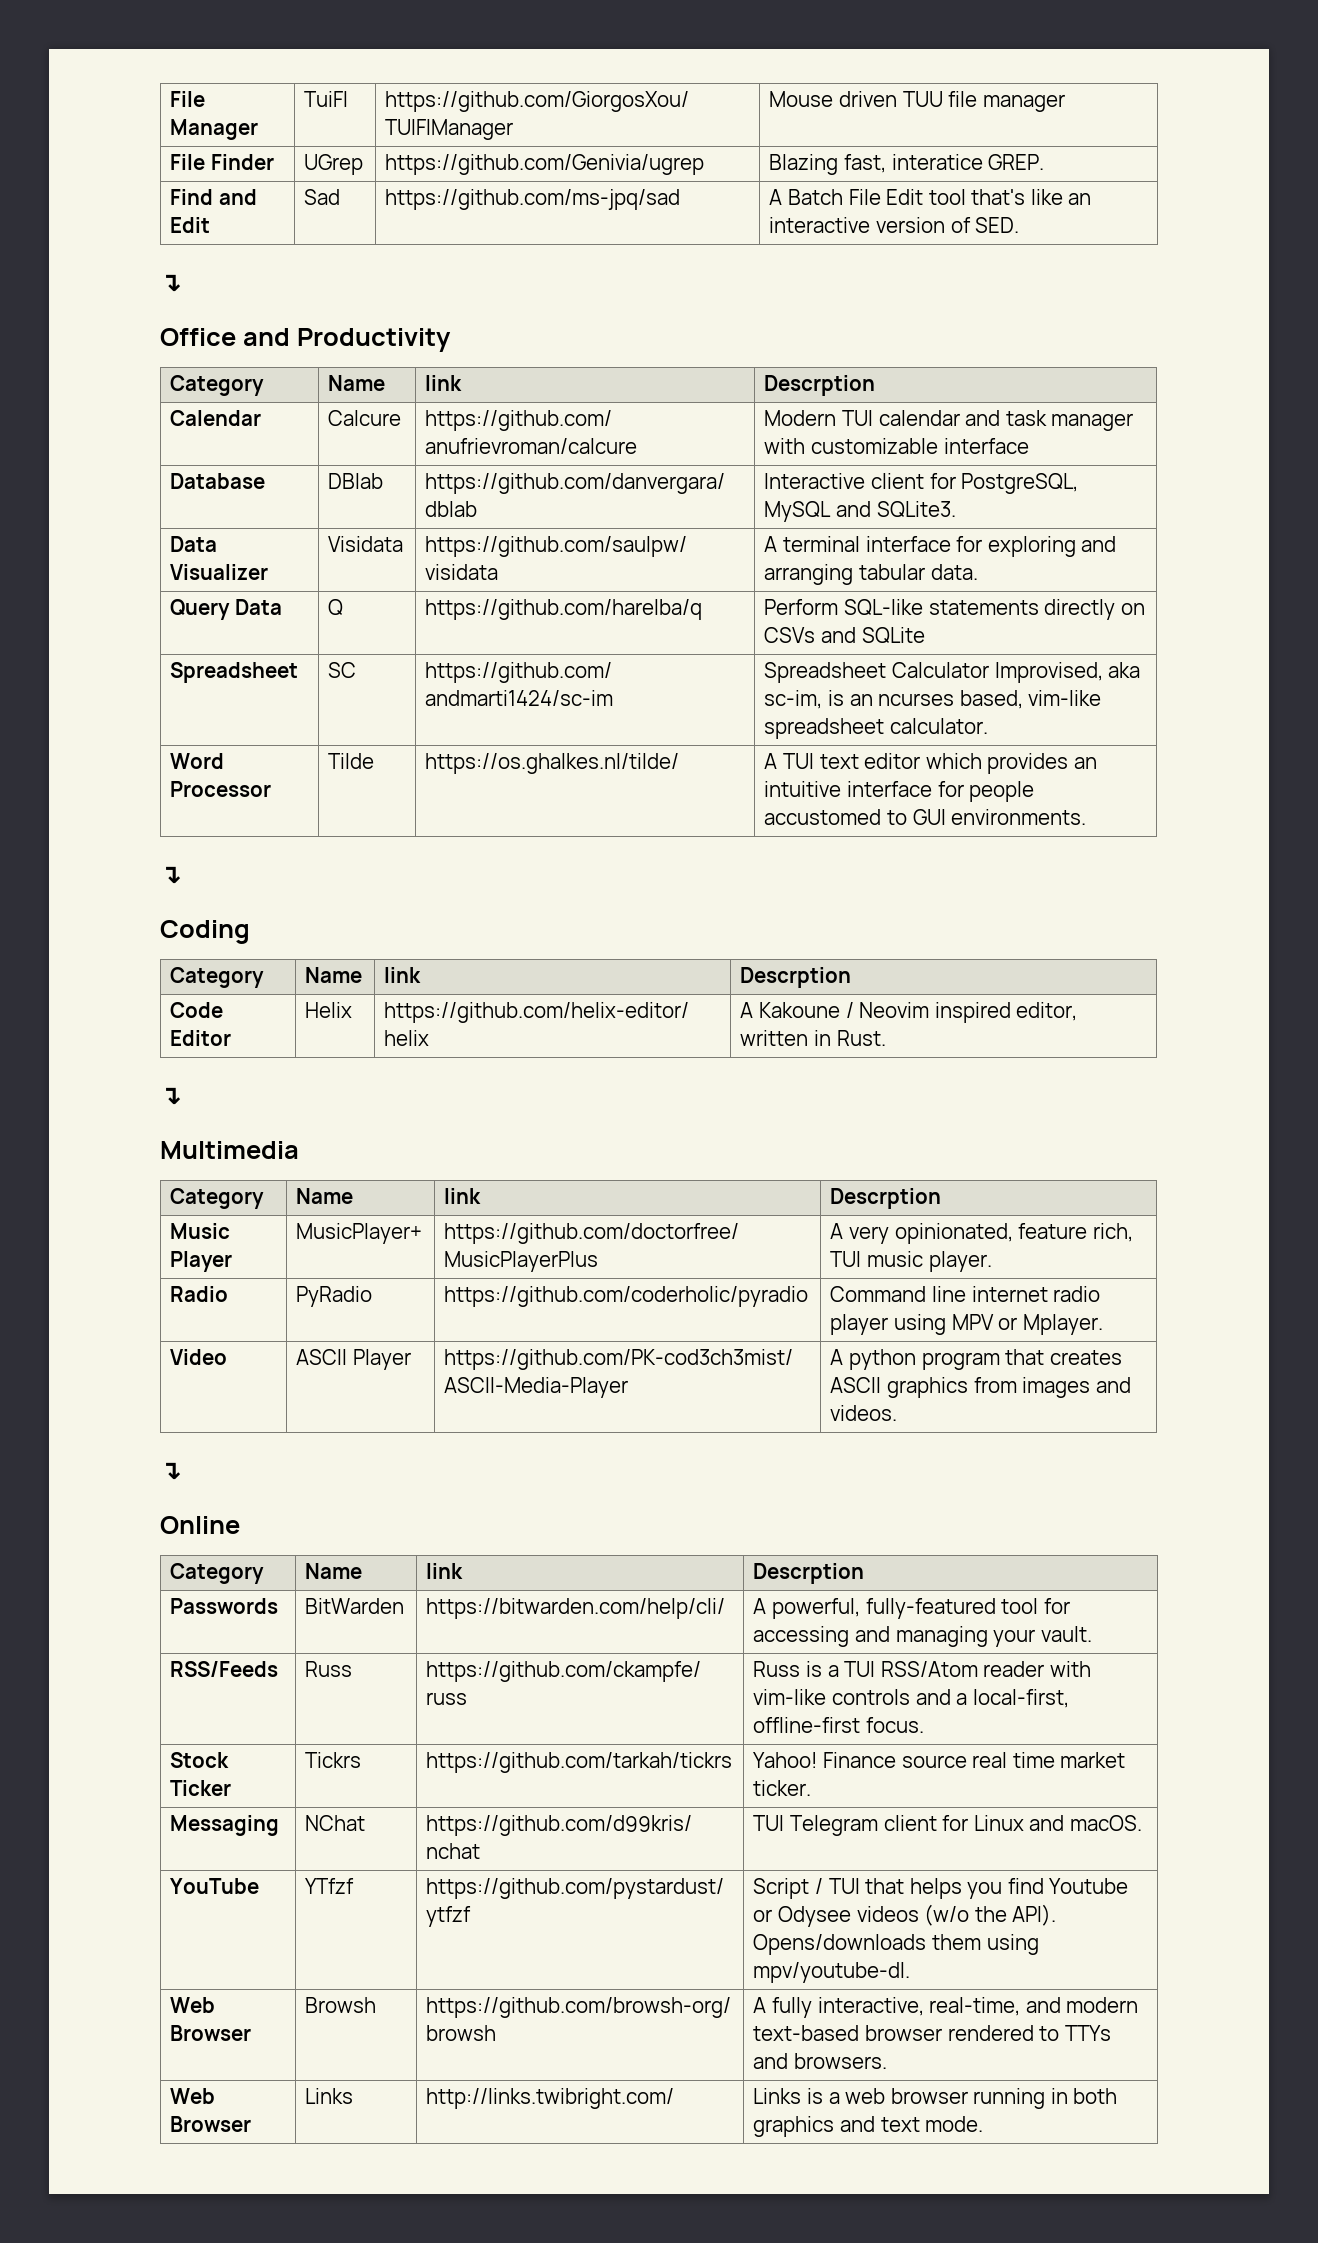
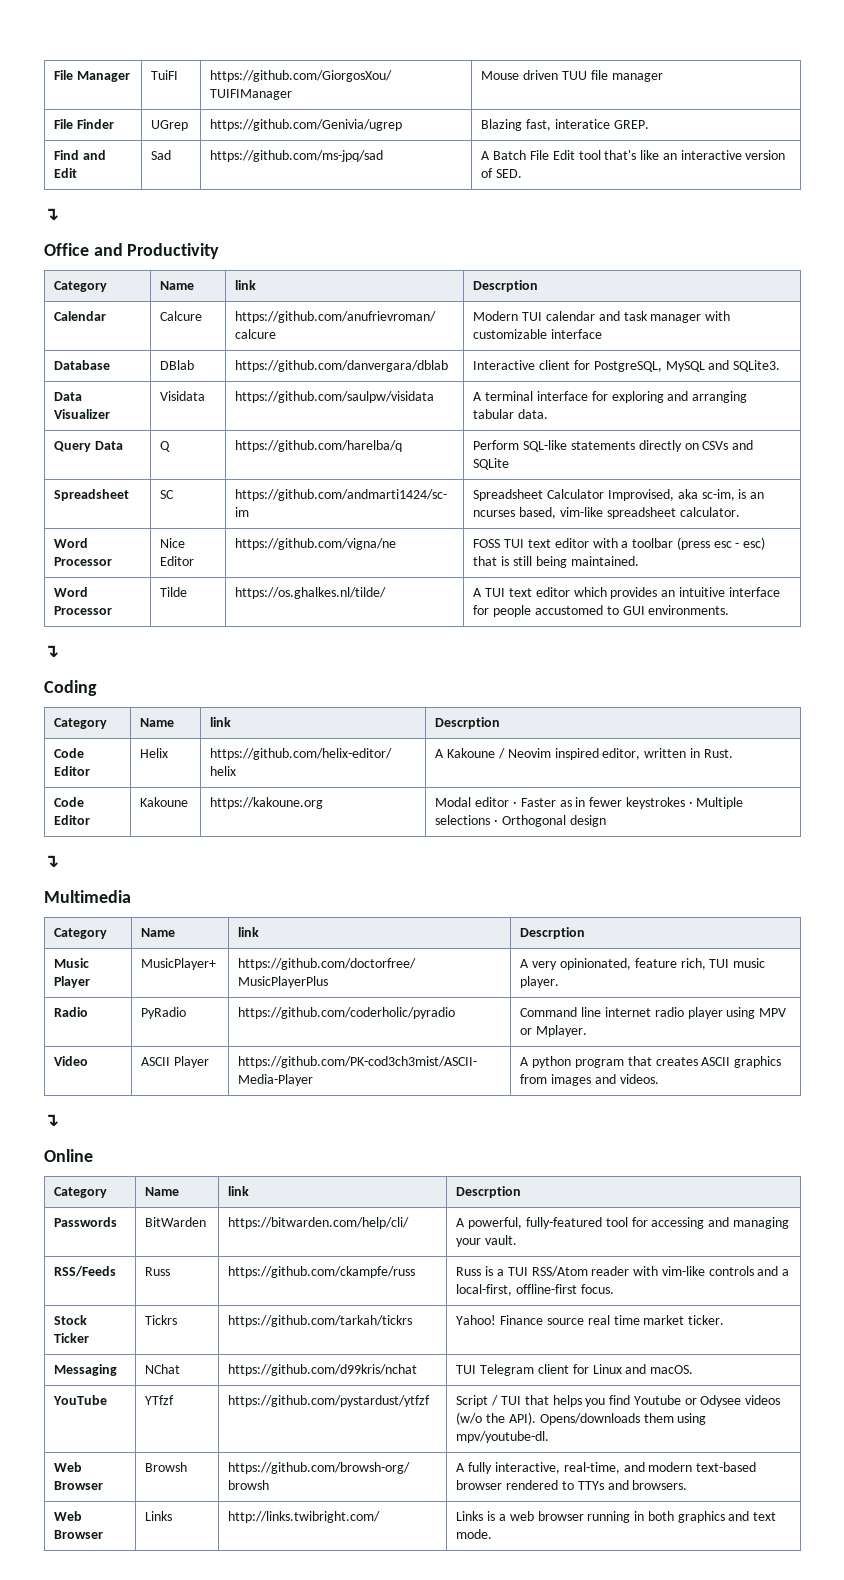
+ Word Processor | Nice Editor | https://github.com/vigna/ne | FOSS TUI text editor with a toolbar (press esc - esc) that is still being maintained.
+ Code Editor | Kakoune | https://kakoune.org | Modal editor · Faster as in fewer keystrokes · Multiple selections · Orthogonal design

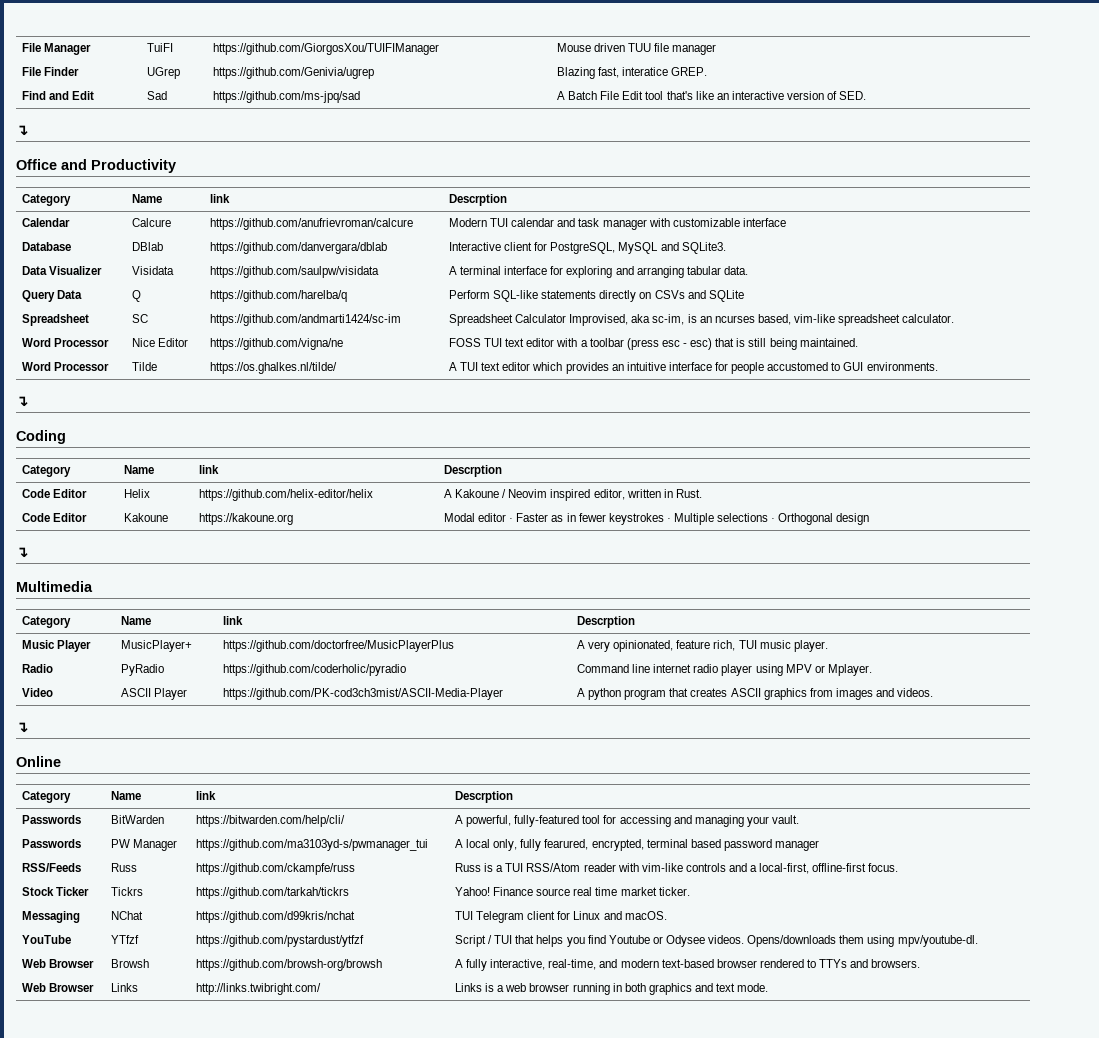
+ Passwords | PW Manager | https://github.com/ma3103yd-s/pwmanager_tui | A local only, fully fearured, encrypted, terminal based password manager
- YouTube | YTfzf | https://github.com/pystardust/ytfzf | Script / TUI that helps you find Youtube or Odysee videos (w/o the API). Opens/downloads them using mpv/youtube-dl.
+ YouTube | YTfzf | https://github.com/pystardust/ytfzf | Script / TUI that helps you find Youtube or Odysee videos. Opens/downloads them using mpv/youtube-dl.

